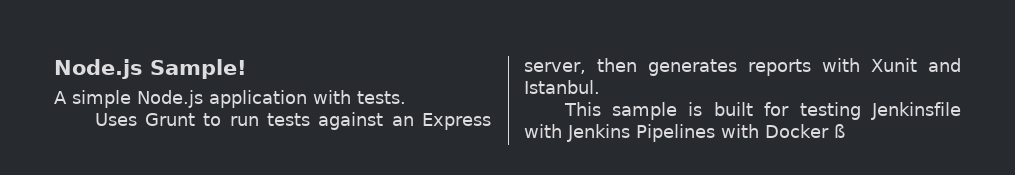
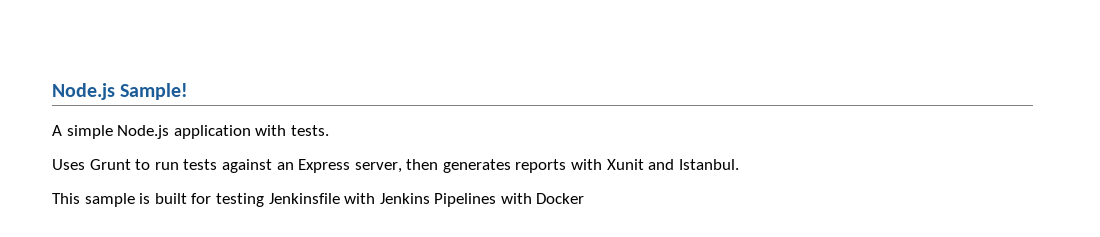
- This sample is built for testing Jenkinsfile with Jenkins Pipelines with Docker ß
+ This sample is built for testing Jenkinsfile with Jenkins Pipelines with Docker

